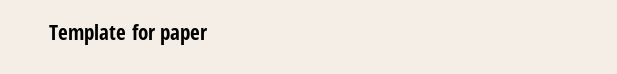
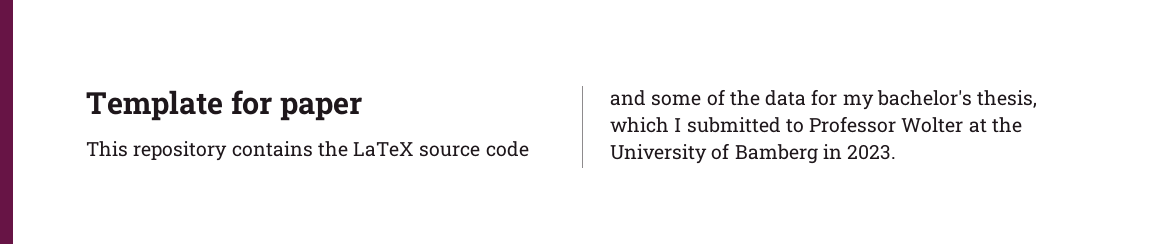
+ This repository contains the LaTeX source code and some of the data for my bachelor's thesis, which I submitted to Professor Wolter at the University of Bamberg in 2023.

